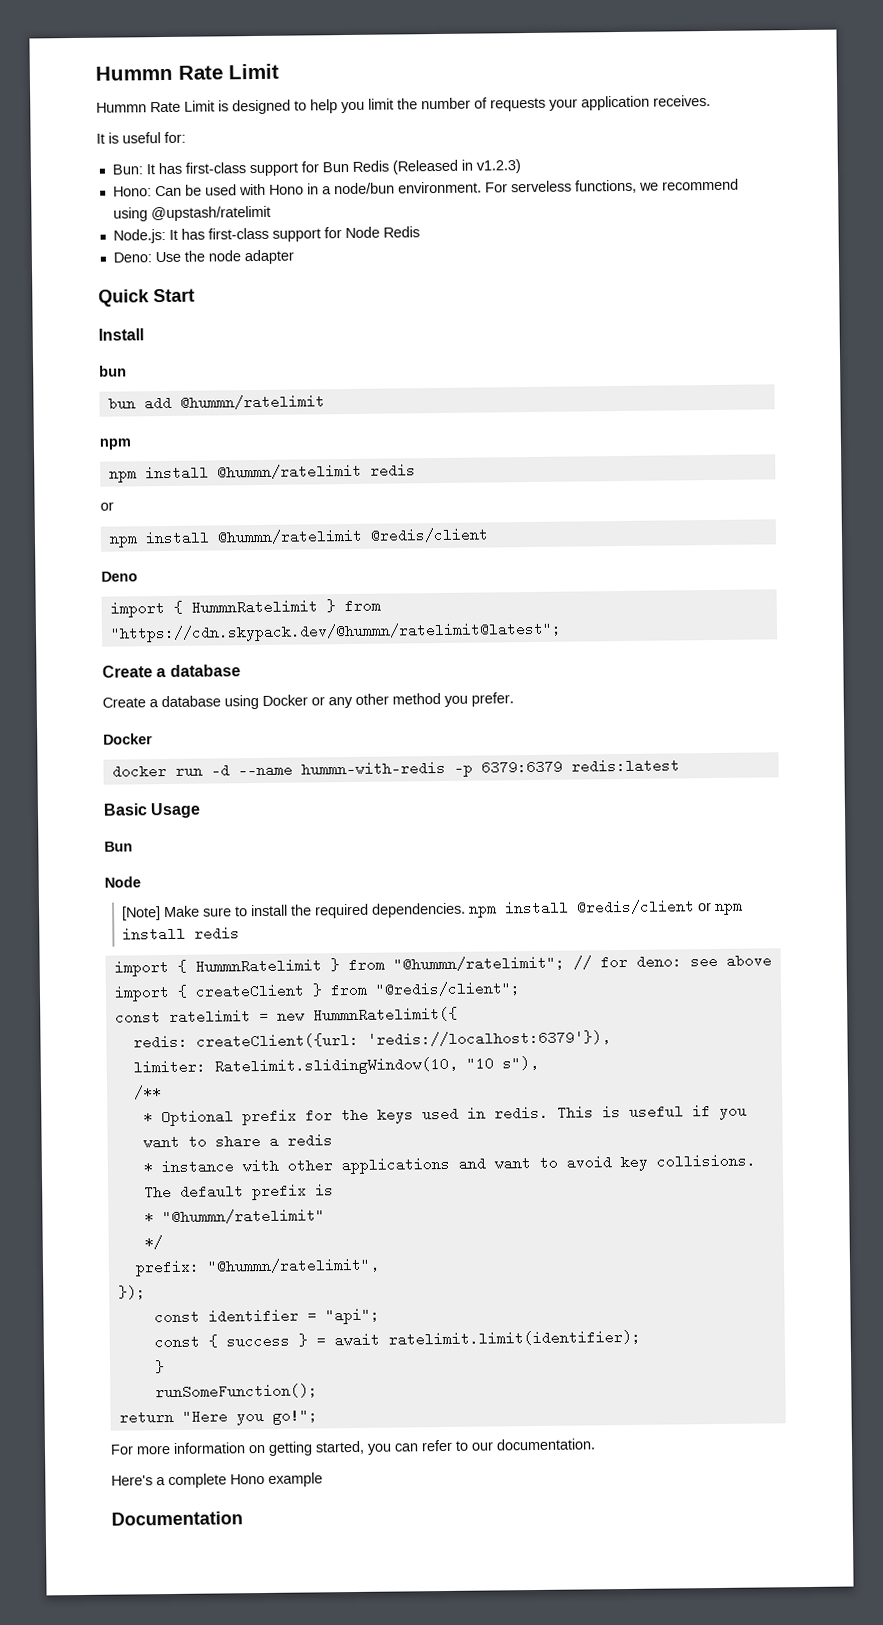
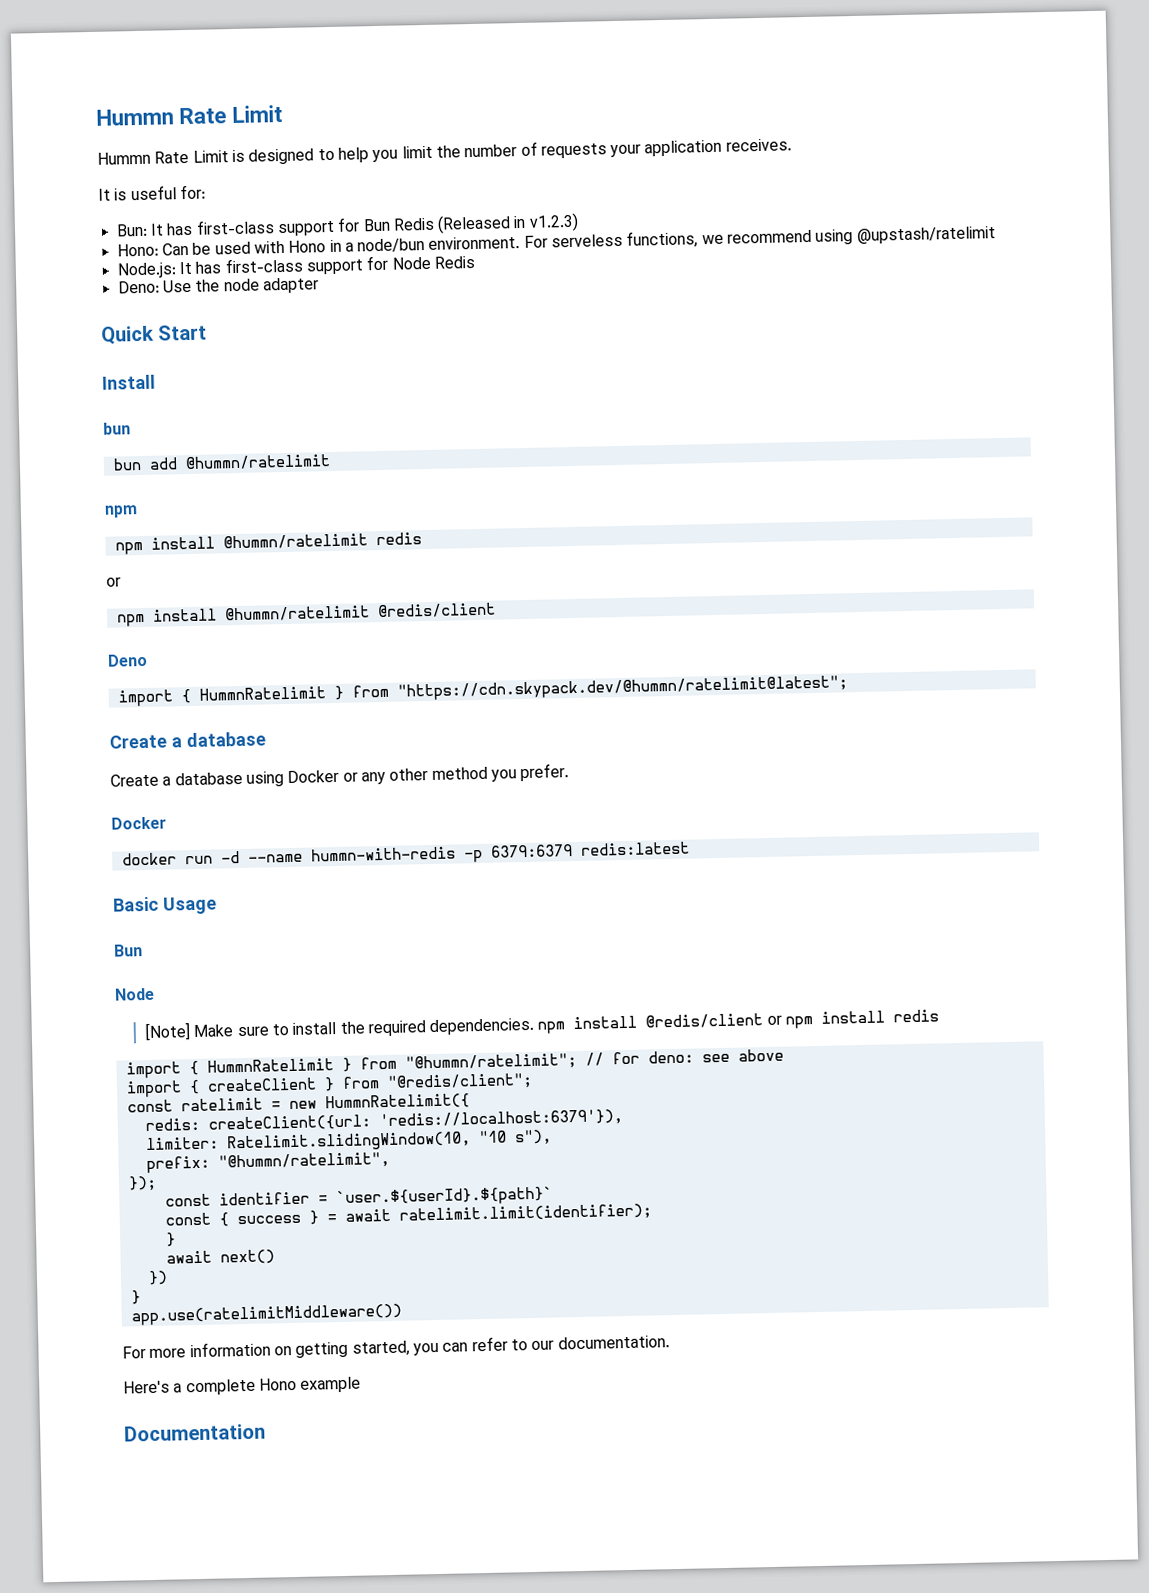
- /**
- * Optional prefix for the keys used in redis. This is useful if you want to share a redis
- * instance with other applications and want to avoid key collisions. The default prefix is
- * "@hummn/ratelimit"
- */
- const identifier = "api";
+ const identifier = `user.${userId}.${path}`
- runSomeFunction();
- return "Here you go!";
+ await next()
+ })
+ }
+ app.use(ratelimitMiddleware())

